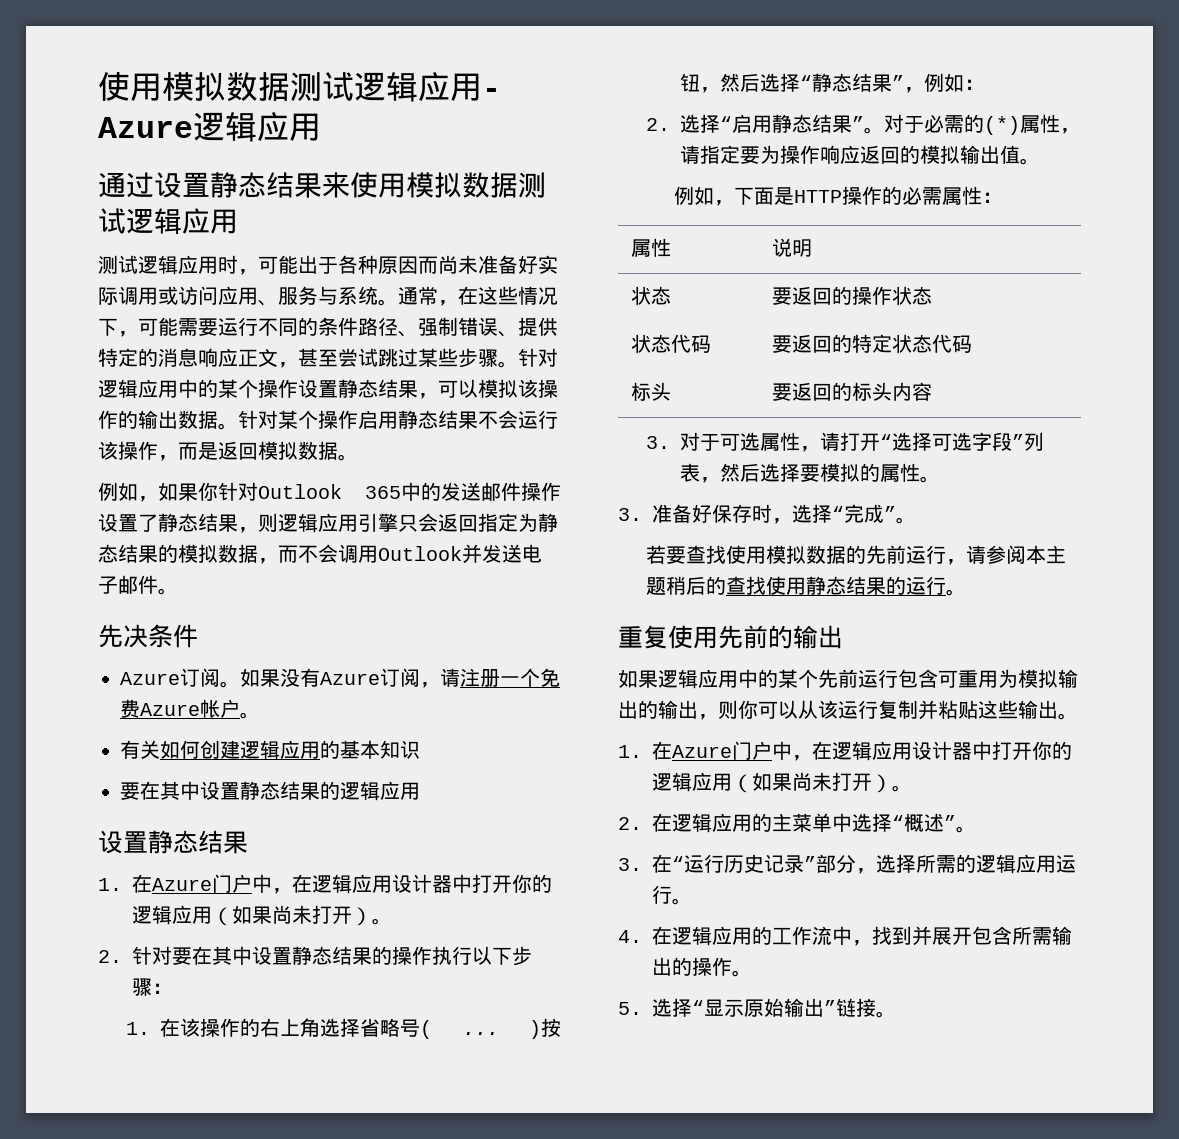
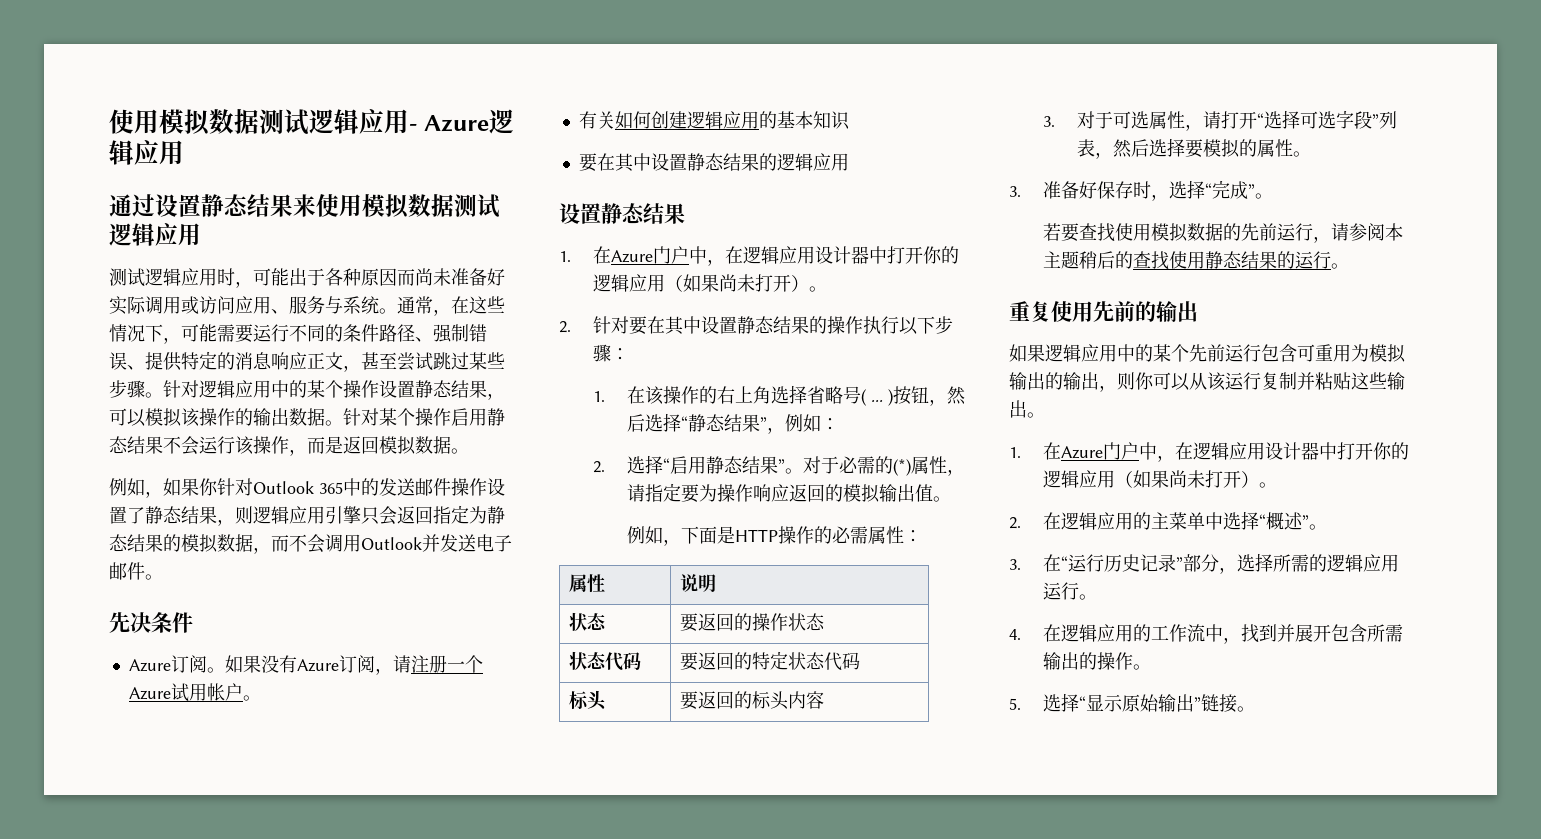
- 如果没有Azure订阅，请注册一个免费Azure帐户。
+ 如果没有Azure订阅，请注册一个Azure试用帐户。

